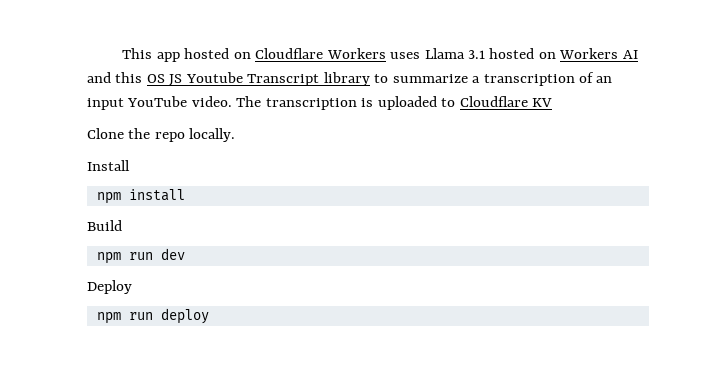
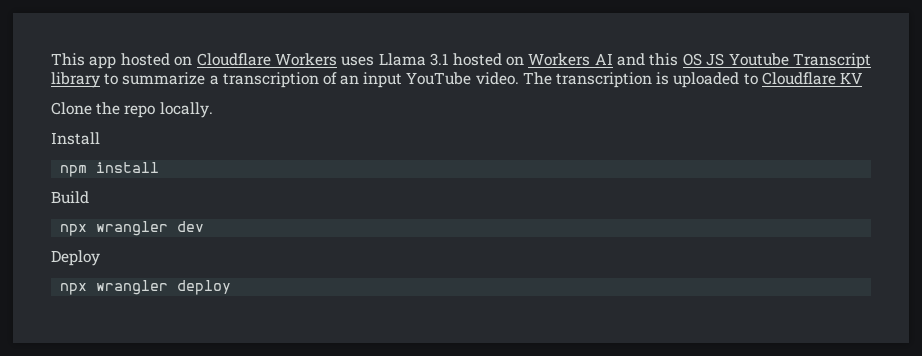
- npm run dev
+ npx wrangler dev
- npm run deploy
+ npx wrangler deploy

